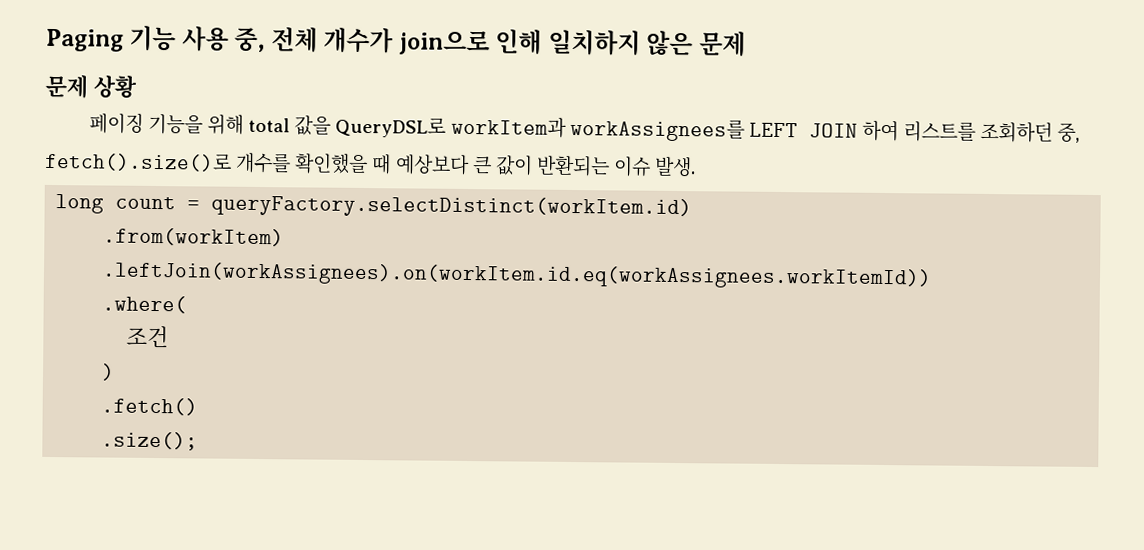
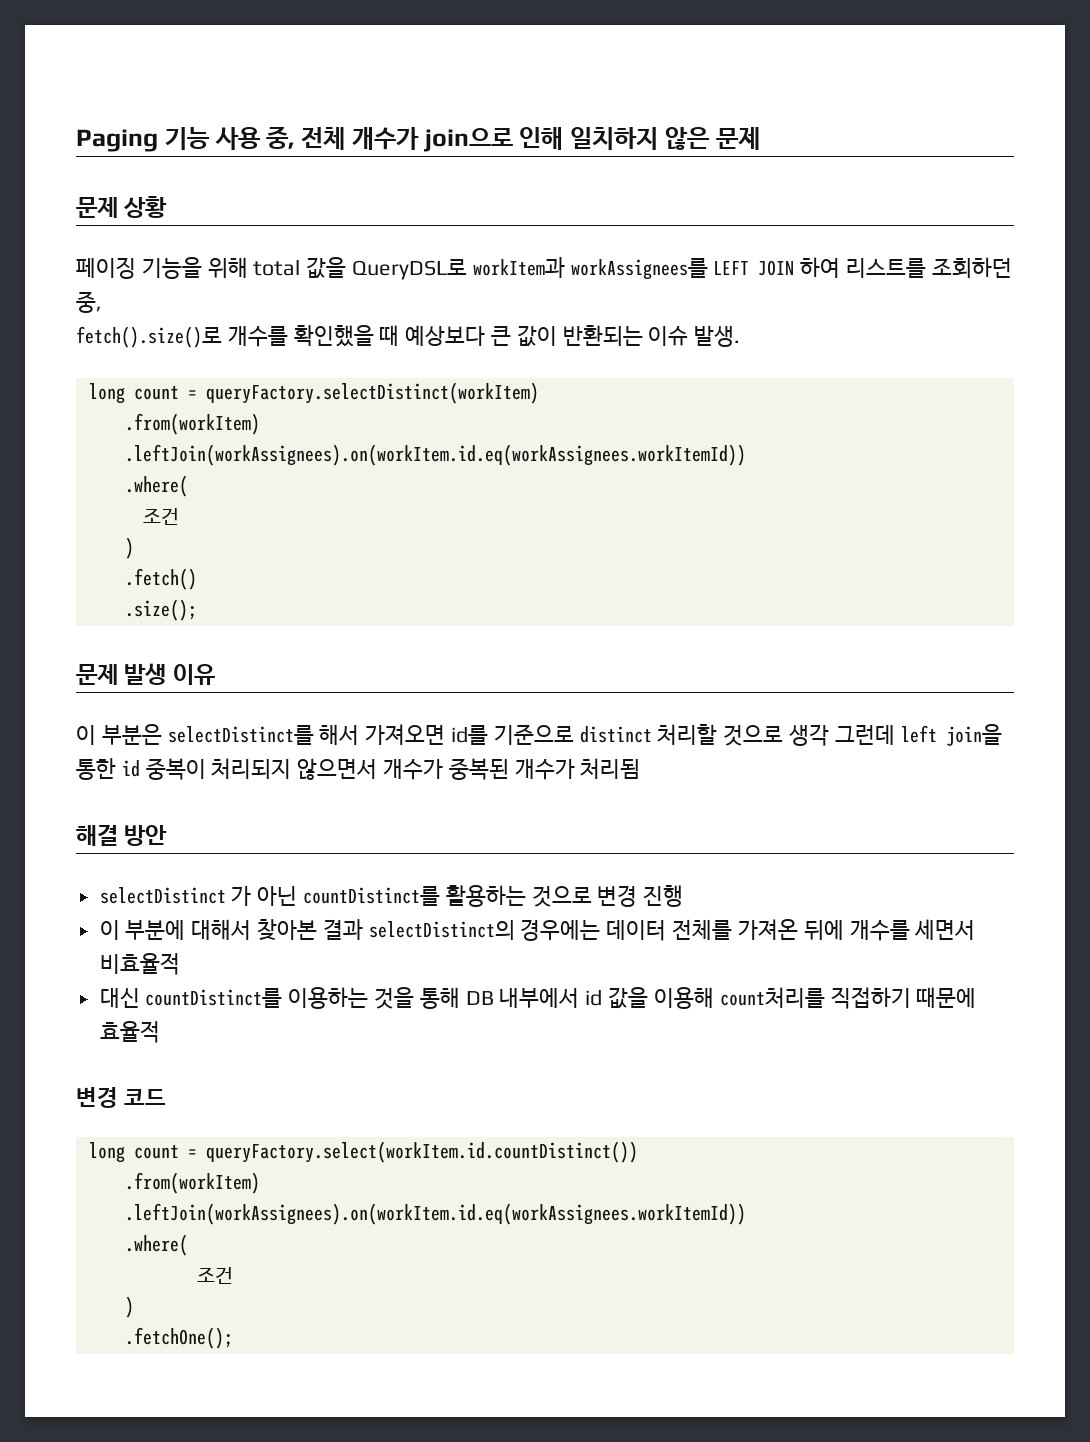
- long count = queryFactory.selectDistinct(workItem.id)
+ long count = queryFactory.selectDistinct(workItem)
+ 문제 발생 이유
+ 이 부분은 selectDistinct를 해서 가져오면 id를 기준으로 distinct 처리할 것으로 생각 그런데 left join을 통한 id 중복이 처리되지 않으면서 개수가 중복된 개수가 처리됨
+ 해결 방안
+ selectDistinct 가 아닌 countDistinct를 활용하는 것으로 변경 진행
+ 이 부분에 대해서 찾아본 결과 selectDistinct의 경우에는 데이터 전체를 가져온 뒤에 개수를 세면서 비효율적
+ 대신 countDistinct를 이용하는 것을 통해 DB 내부에서 id 값을 이용해 count처리를 직접하기 때문에 효율적
+ 변경 코드
+ long count = queryFactory.select(workItem.id.countDistinct())
+ .from(workItem)
+ .leftJoin(workAssignees).on(workItem.id.eq(workAssignees.workItemId))
+ .where(
+ 조건
+ )
+ .fetchOne();

